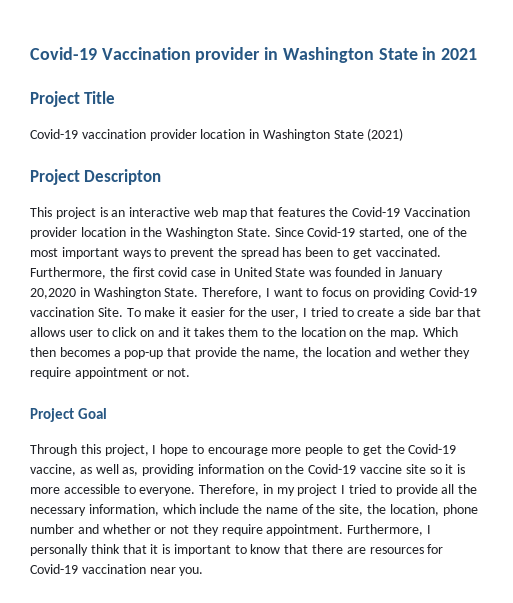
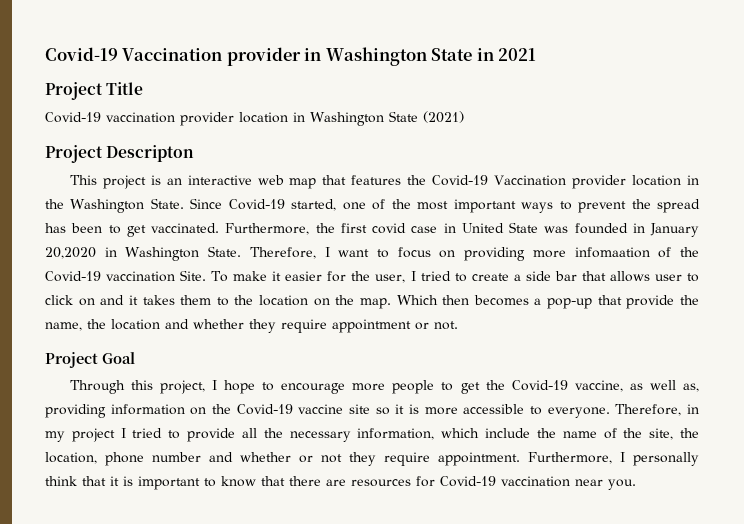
- Therefore, I want to focus on providing Covid-19 vaccination Site.
+ Therefore, I want to focus on providing more infomaation of the Covid-19 vaccination Site.
- Which then becomes a pop-up that provide the name, the location and wether they require appointment or not.
+ Which then becomes a pop-up that provide the name, the location and whether they require appointment or not.

